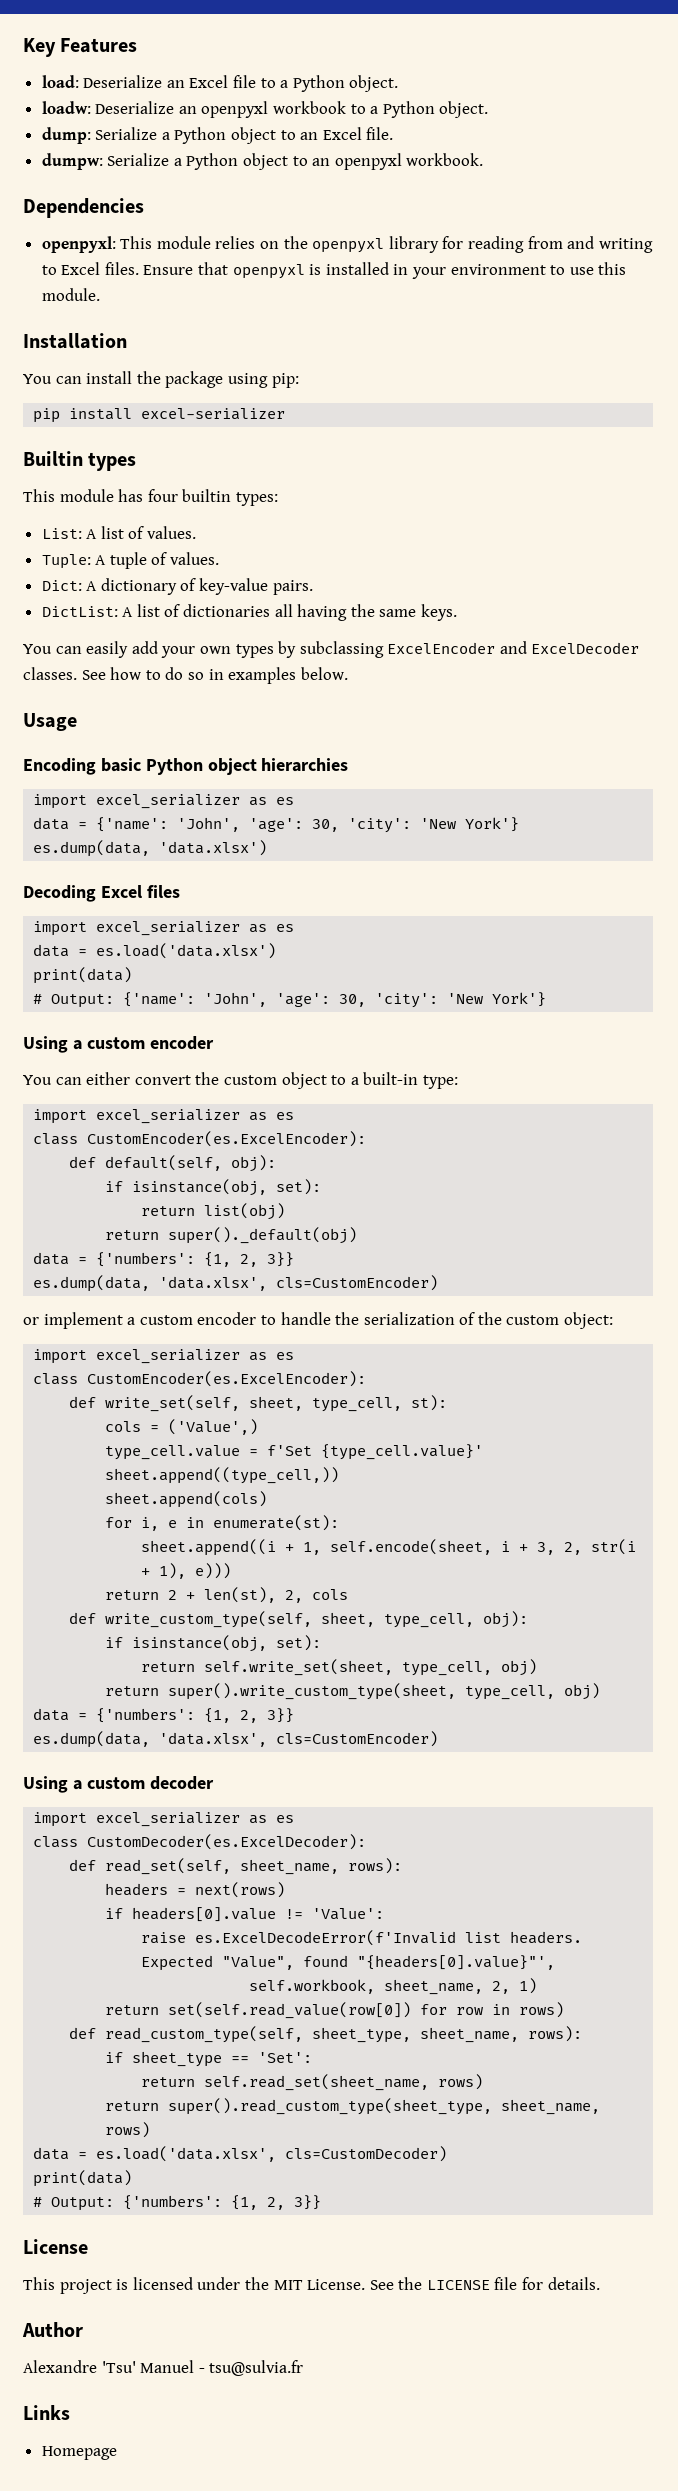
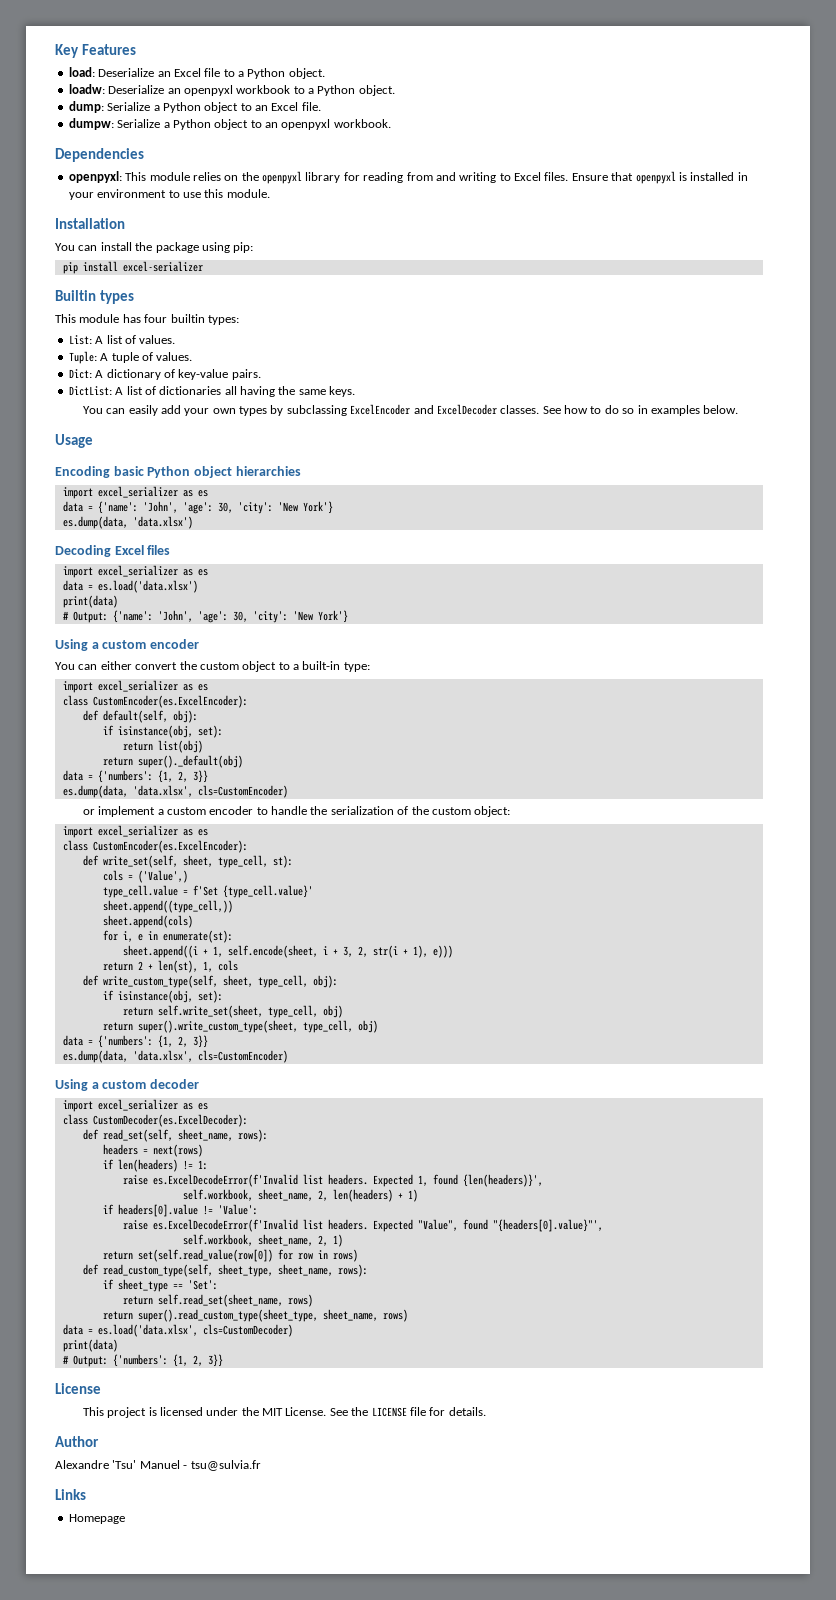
- return 2 + len(st), 2, cols
+ return 2 + len(st), 1, cols
+ if len(headers) != 1:
+ raise es.ExcelDecodeError(f'Invalid list headers. Expected 1, found {len(headers)}',
+ self.workbook, sheet_name, 2, len(headers) + 1)

